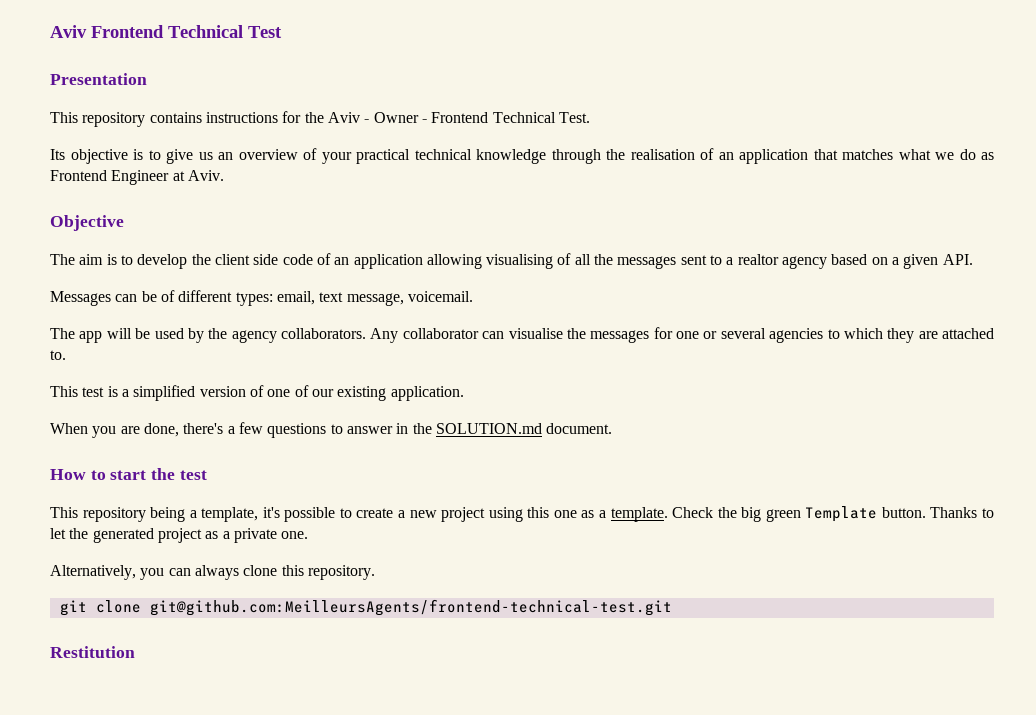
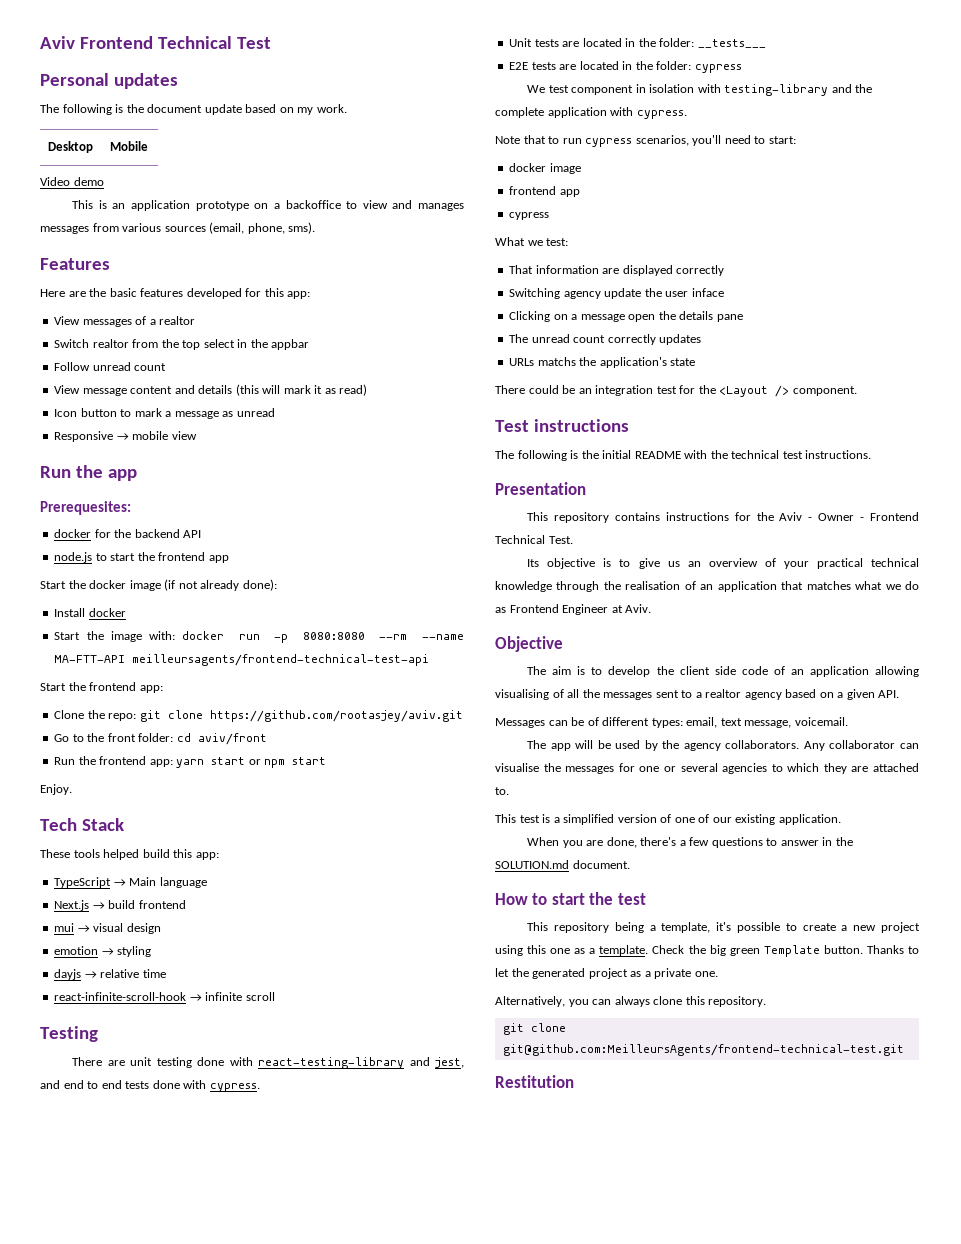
+ Personal updates
+ The following is the document update based on my work.
+ Desktop | Mobile
+ Video demo
+ This is an application prototype on a backoffice to view and manages messages from various sources (email, phone, sms).
+ Features
+ Here are the basic features developed for this app:
+ View messages of a realtor
+ Switch realtor from the top select in the appbar
+ Follow unread count
+ View message content and details (this will mark it as read)
+ Icon button to mark a message as unread
+ Responsive → mobile view
+ Run the app
+ Prerequesites:
+ docker for the backend API
+ node.js to start the frontend app
+ Start the docker image (if not already done):
+ Install docker
+ Start the image with: docker run -p 8080:8080 --rm --name MA-FTT-API meilleursagents/frontend-technical-test-api
+ Start the frontend app:
+ Clone the repo: git clone https://github.com/rootasjey/aviv.git
+ Go to the front folder: cd aviv/front
+ Run the frontend app: yarn start or npm start
+ Enjoy.
+ Tech Stack
+ These tools helped build this app:
+ TypeScript → Main language
+ Next.js → build frontend
+ mui → visual design
+ emotion → styling
+ dayjs → relative time
+ react-infinite-scroll-hook → infinite scroll
+ Testing
+ There are unit testing done with react-testing-library and jest, and end to end tests done with cypress.
+ Unit tests are located in the folder: __tests___
+ E2E tests are located in the folder: cypress
+ We test component in isolation with testing-library and the complete application with cypress.
+ Note that to run cypress scenarios, you'll need to start:
+ docker image
+ frontend app
+ cypress
+ What we test:
+ That information are displayed correctly
+ Switching agency update the user inface
+ Clicking on a message open the details pane
+ The unread count correctly updates
+ URLs matchs the application's state
+ There could be an integration test for the <Layout /> component.
+ Test instructions
+ The following is the initial README with the technical test instructions.

